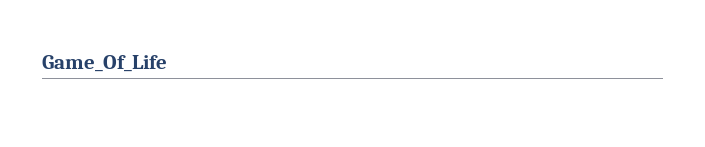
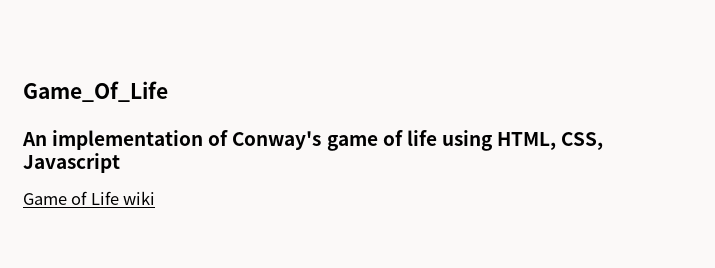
+ An implementation of Conway's game of life using HTML, CSS, Javascript
+ Game of Life wiki

